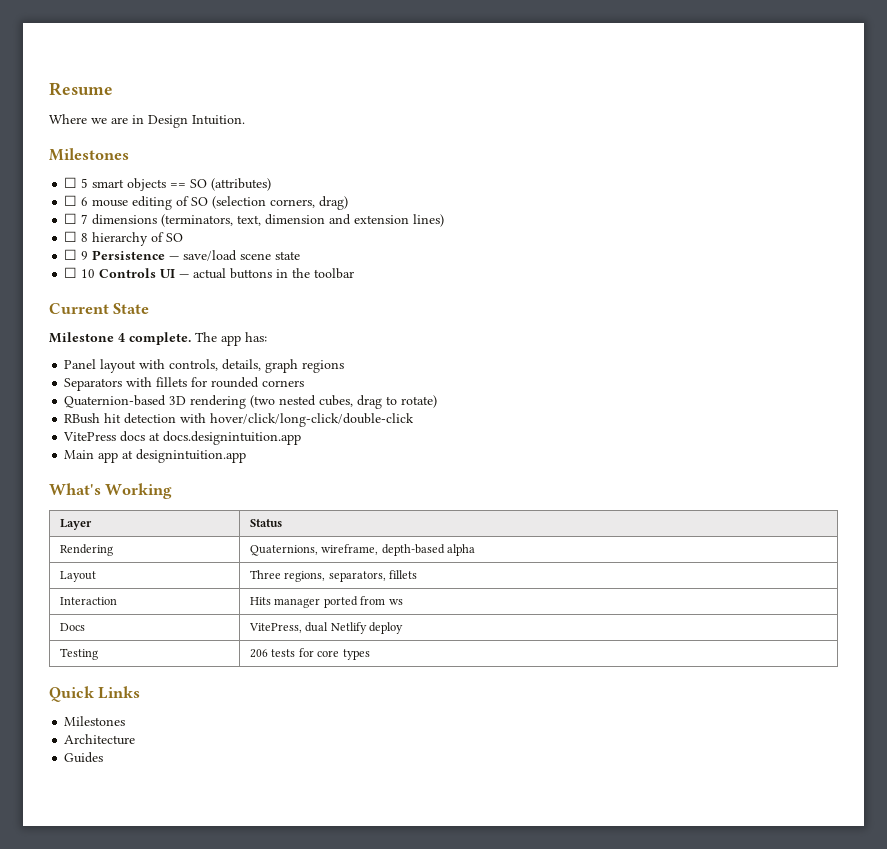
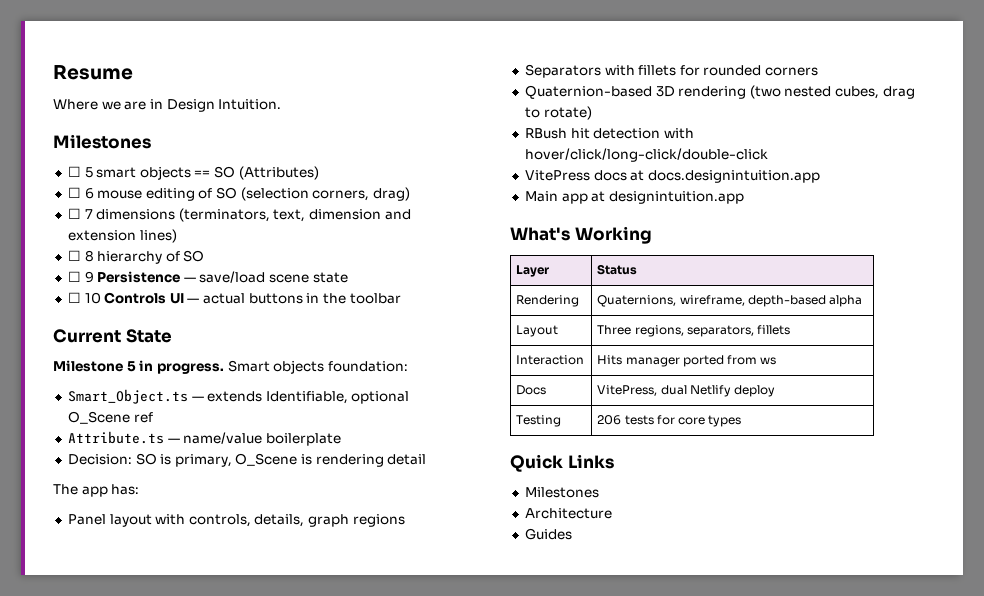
- ☐ 5 smart objects == SO (attributes)
+ ☐ 5 smart objects == SO (Attributes)
- Milestone 4 complete. The app has:
+ Milestone 5 in progress. Smart objects foundation:
+ Smart_Object.ts — extends Identifiable, optional O_Scene ref
+ Attribute.ts — name/value boilerplate
+ Decision: SO is primary, O_Scene is rendering detail
+ The app has:

